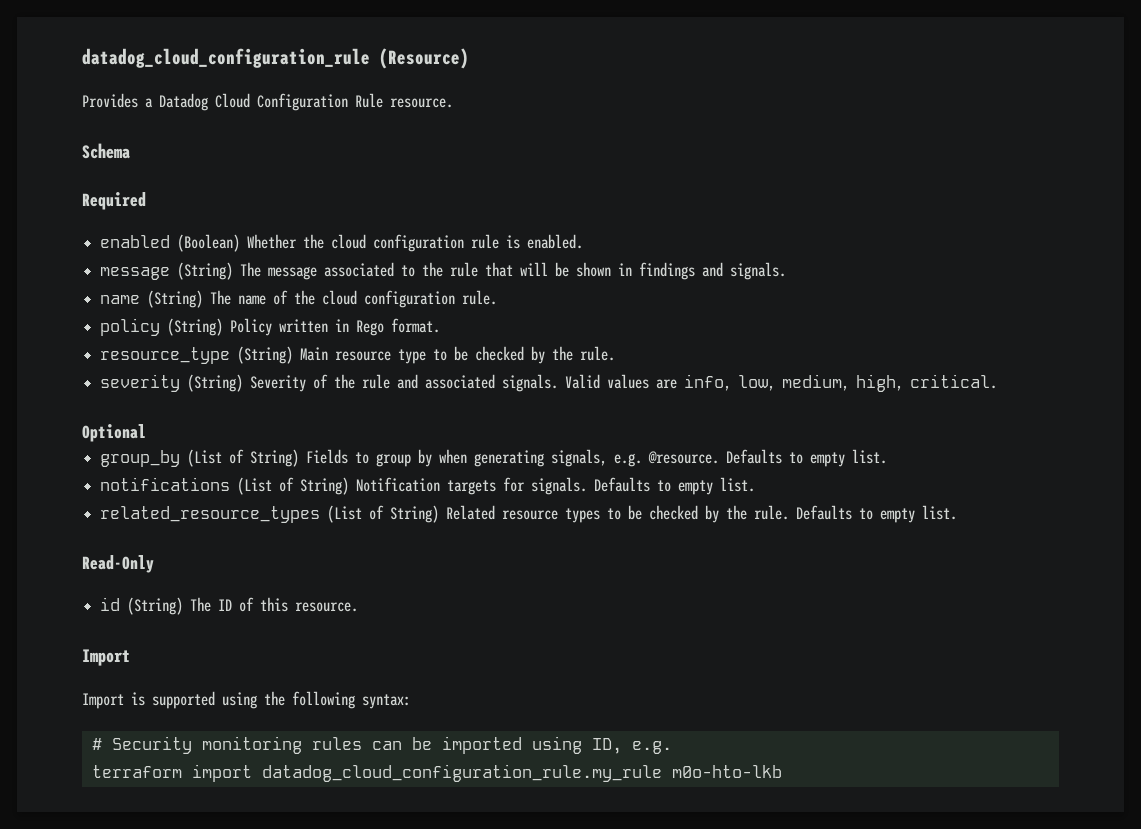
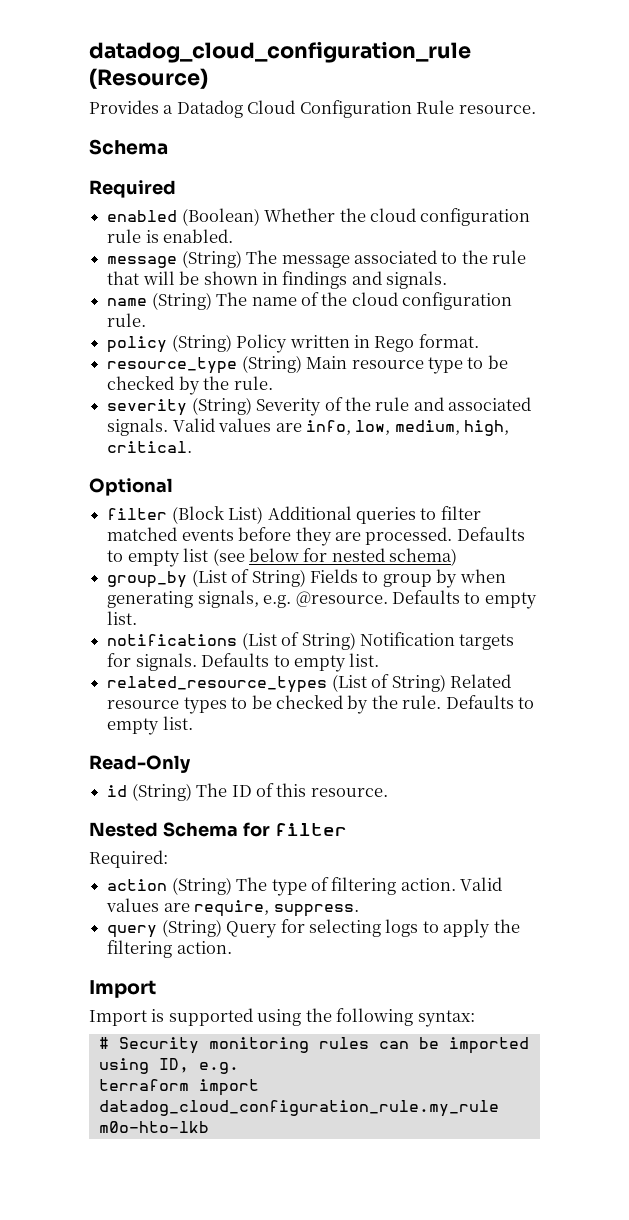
+ filter (Block List) Additional queries to filter matched events before they are processed. Defaults to empty list (see below for nested schema)
+ Nested Schema for filter
+ Required:
+ action (String) The type of filtering action. Valid values are require, suppress.
+ query (String) Query for selecting logs to apply the filtering action.

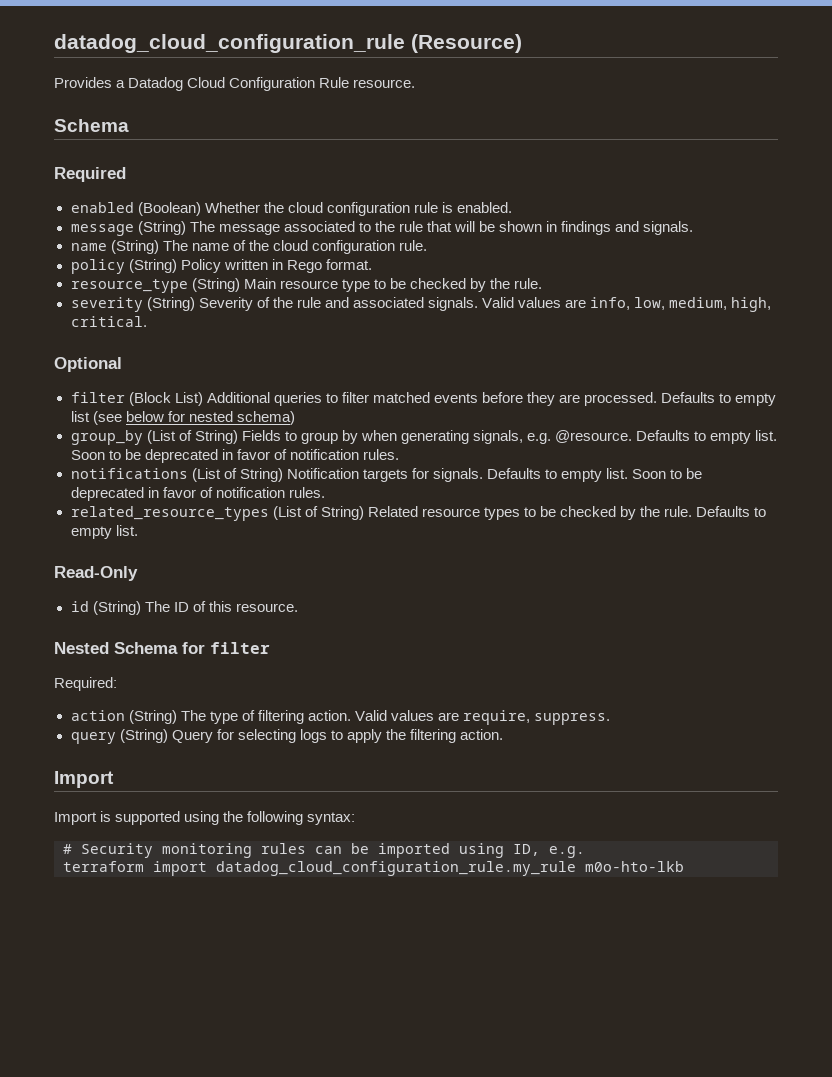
- group_by (List of String) Fields to group by when generating signals, e.g. @resource. Defaults to empty list.
+ group_by (List of String) Fields to group by when generating signals, e.g. @resource. Defaults to empty list. Soon to be deprecated in favor of notification rules.
- notifications (List of String) Notification targets for signals. Defaults to empty list.
+ notifications (List of String) Notification targets for signals. Defaults to empty list. Soon to be deprecated in favor of notification rules.

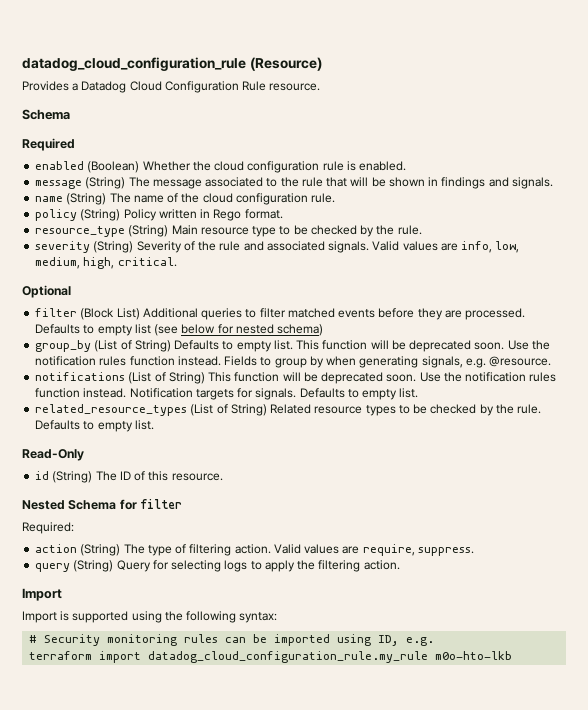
- group_by (List of String) Fields to group by when generating signals, e.g. @resource. Defaults to empty list. Soon to be deprecated in favor of notification rules.
- notifications (List of String) Notification targets for signals. Defaults to empty list. Soon to be deprecated in favor of notification rules.
+ group_by (List of String) Defaults to empty list. This function will be deprecated soon. Use the notification rules function instead. Fields to group by when generating signals, e.g. @resource.
+ notifications (List of String) This function will be deprecated soon. Use the notification rules function instead. Notification targets for signals. Defaults to empty list.

